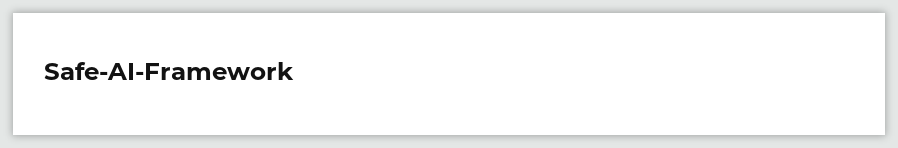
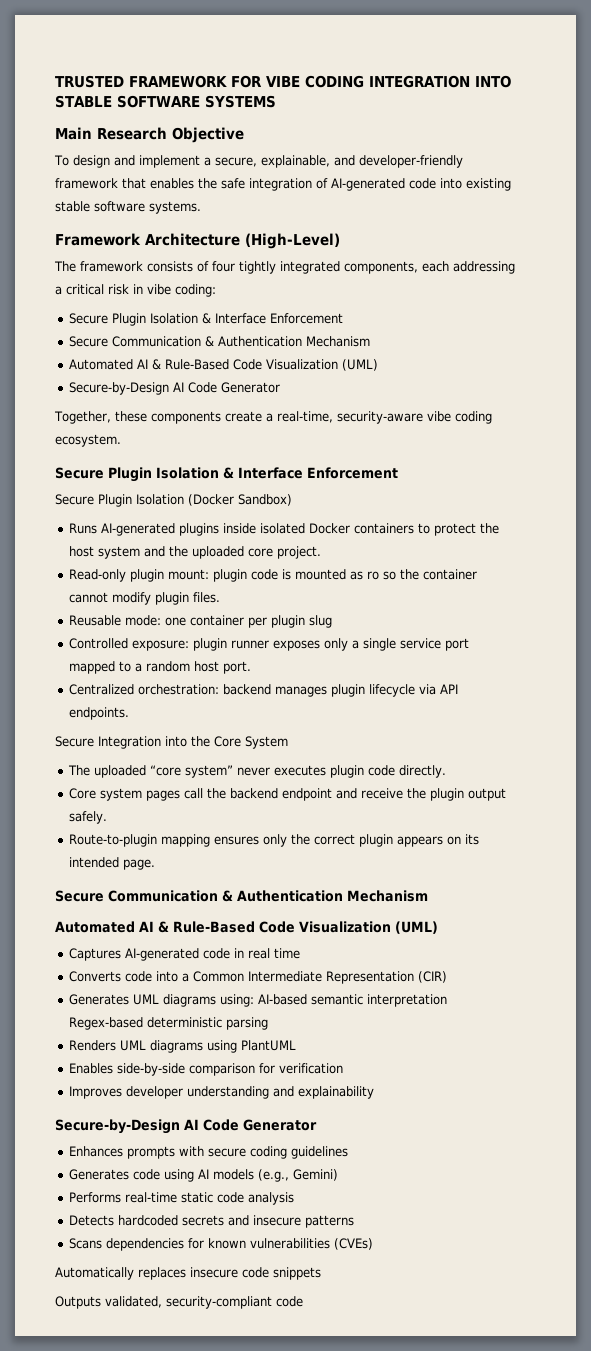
- Safe-AI-Framework
+ TRUSTED FRAMEWORK FOR VIBE CODING INTEGRATION INTO STABLE SOFTWARE SYSTEMS
+ Main Research Objective
+ To design and implement a secure, explainable, and developer-friendly framework that enables the safe integration of AI-generated code into existing stable software systems.
+ Framework Architecture (High-Level)
+ The framework consists of four tightly integrated components, each addressing a critical risk in vibe coding:
+ Secure Plugin Isolation & Interface Enforcement
+ Secure Communication & Authentication Mechanism
+ Automated AI & Rule-Based Code Visualization (UML)
+ Secure-by-Design AI Code Generator
+ Together, these components create a real-time, security-aware vibe coding ecosystem.
+ Secure Plugin Isolation & Interface Enforcement
+ Secure Plugin Isolation (Docker Sandbox)
+ Runs AI-generated plugins inside isolated Docker containers to protect the host system and the uploaded core project.
+ Read-only plugin mount: plugin code is mounted as ro so the container cannot modify plugin files.
+ Reusable mode: one container per plugin slug
+ Controlled exposure: plugin runner exposes only a single service port mapped to a random host port.
+ Centralized orchestration: backend manages plugin lifecycle via API endpoints.
+ Secure Integration into the Core System
+ The uploaded “core system” never executes plugin code directly.
+ Core system pages call the backend endpoint and receive the plugin output safely.
+ Route-to-plugin mapping ensures only the correct plugin appears on its intended page.
+ Secure Communication & Authentication Mechanism
+ Automated AI & Rule-Based Code Visualization (UML)
+ Captures AI-generated code in real time
+ Converts code into a Common Intermediate Representation (CIR)
+ Generates UML diagrams using: AI-based semantic interpretation Regex-based deterministic parsing
+ Renders UML diagrams using PlantUML
+ Enables side-by-side comparison for verification
+ Improves developer understanding and explainability
+ Secure-by-Design AI Code Generator
+ Enhances prompts with secure coding guidelines
+ Generates code using AI models (e.g., Gemini)
+ Performs real-time static code analysis
+ Detects hardcoded secrets and insecure patterns
+ Scans dependencies for known vulnerabilities (CVEs)
+ Automatically replaces insecure code snippets
+ Outputs validated, security-compliant code

